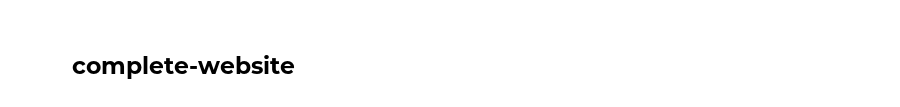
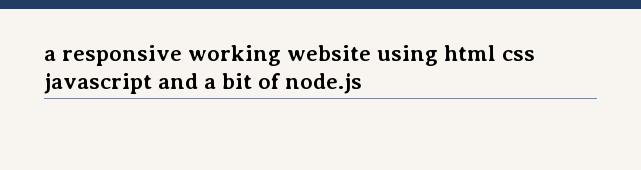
- complete-website
+ a responsive working website using html css javascript and a bit of node.js

